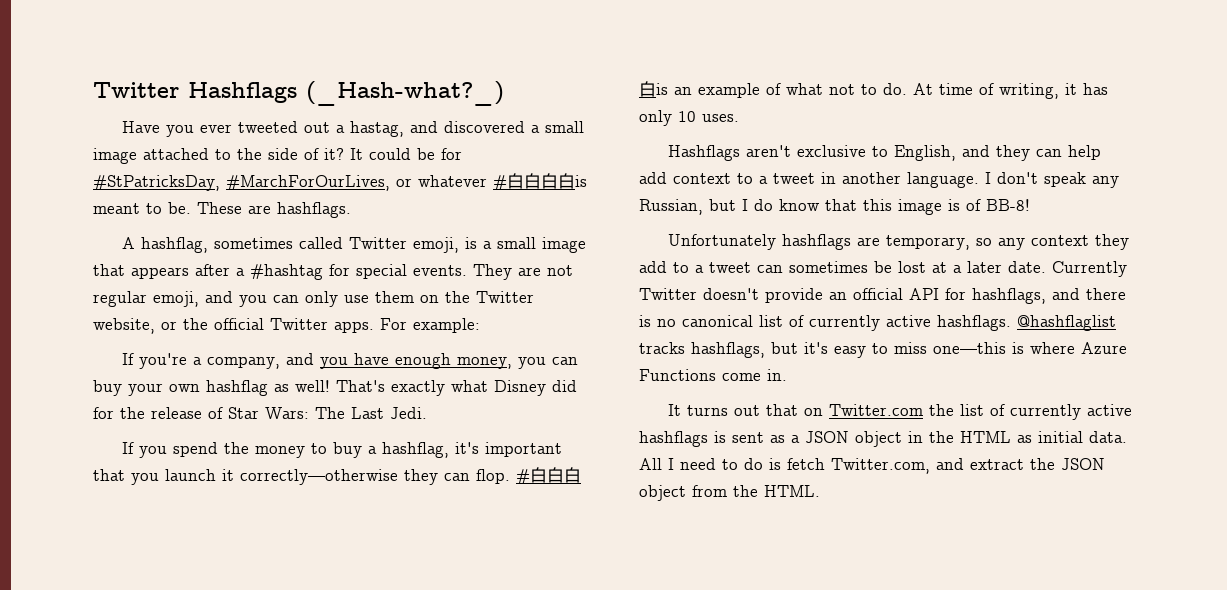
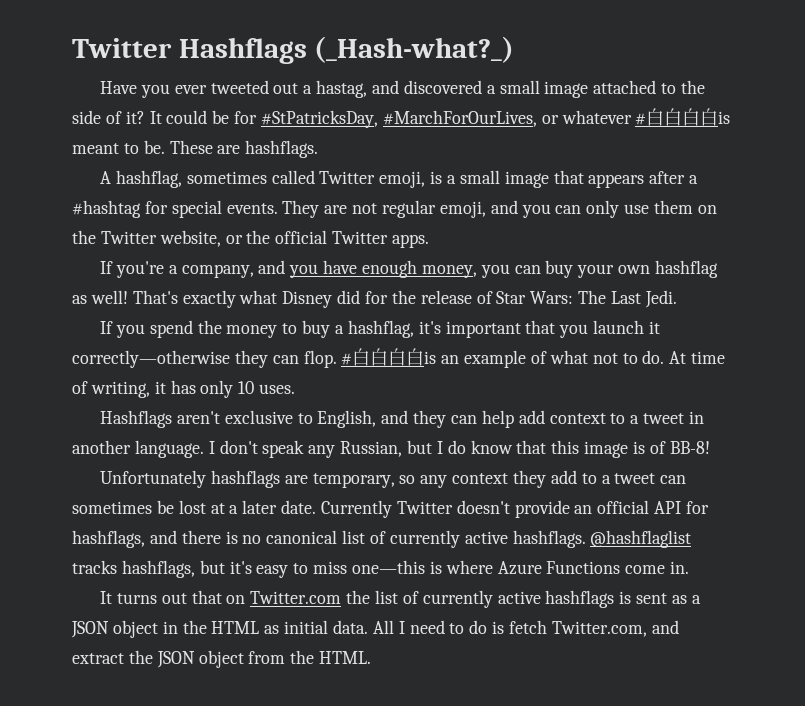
- For example:

